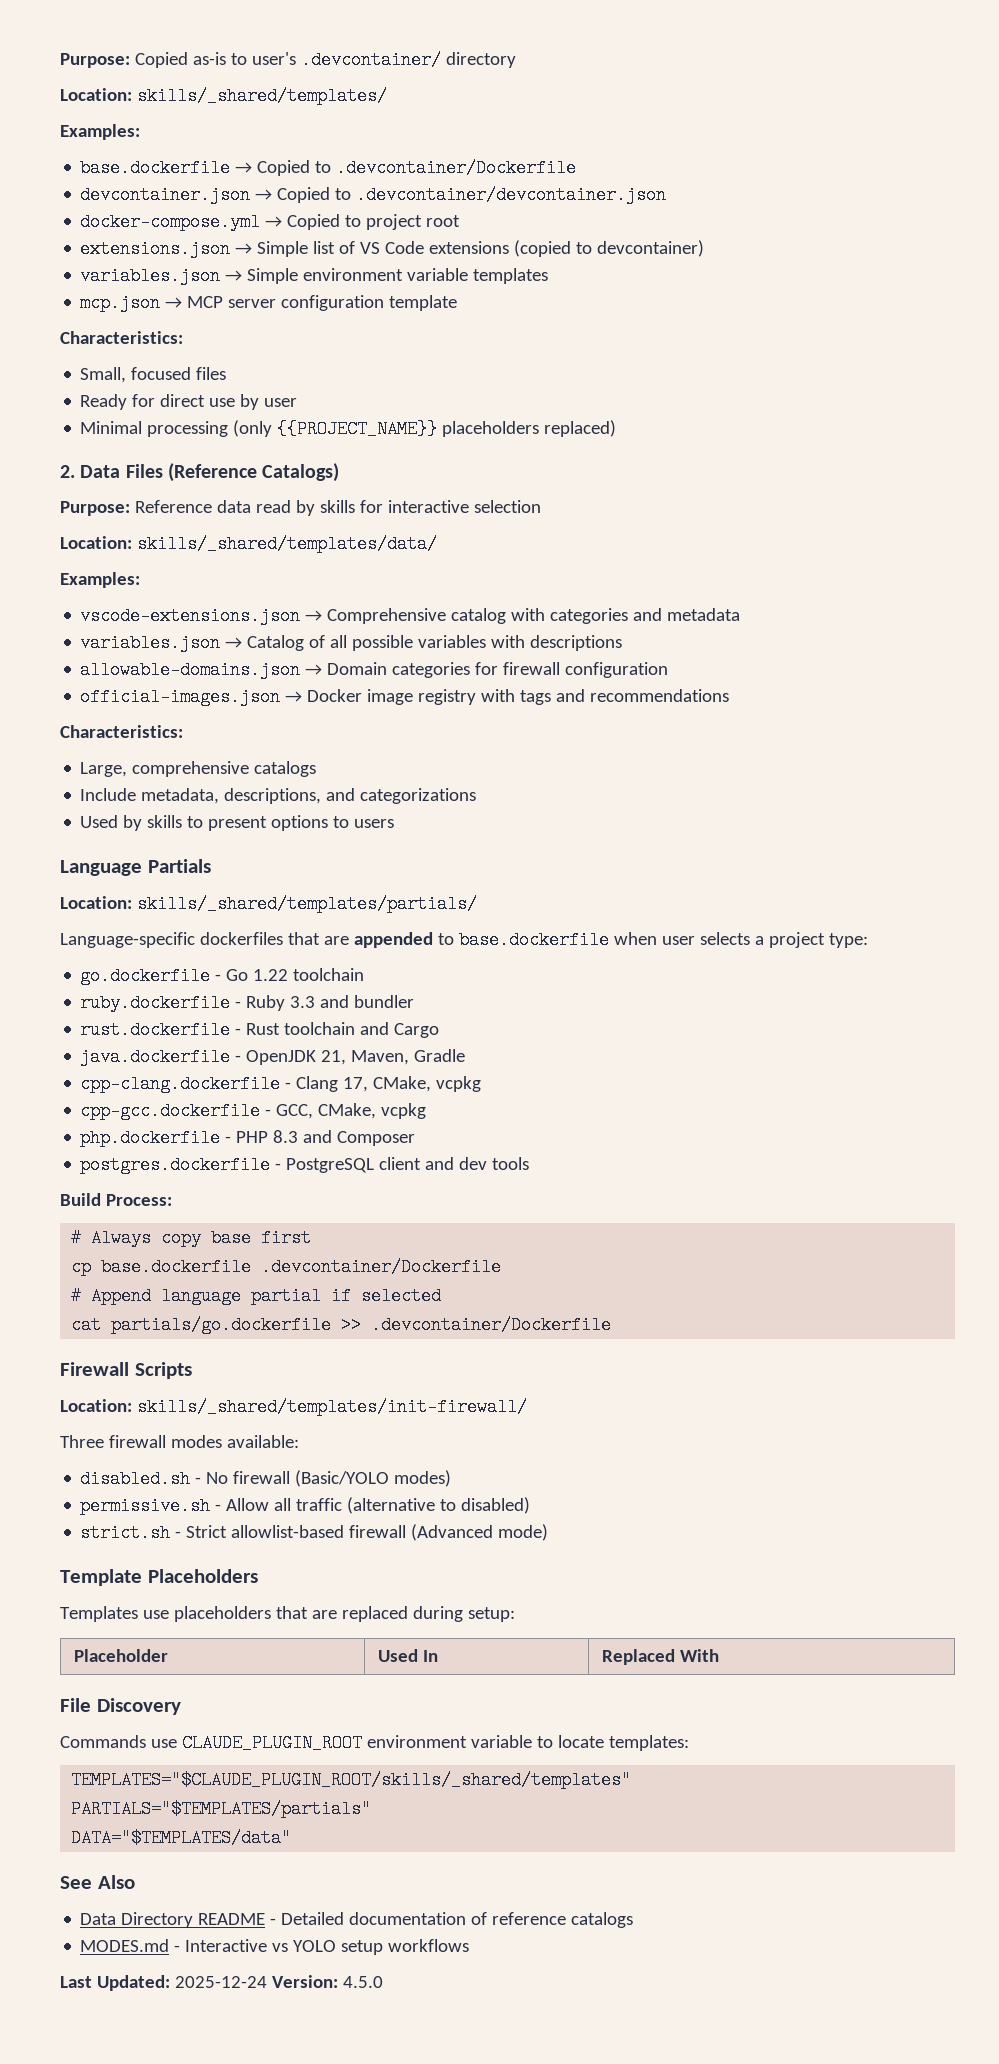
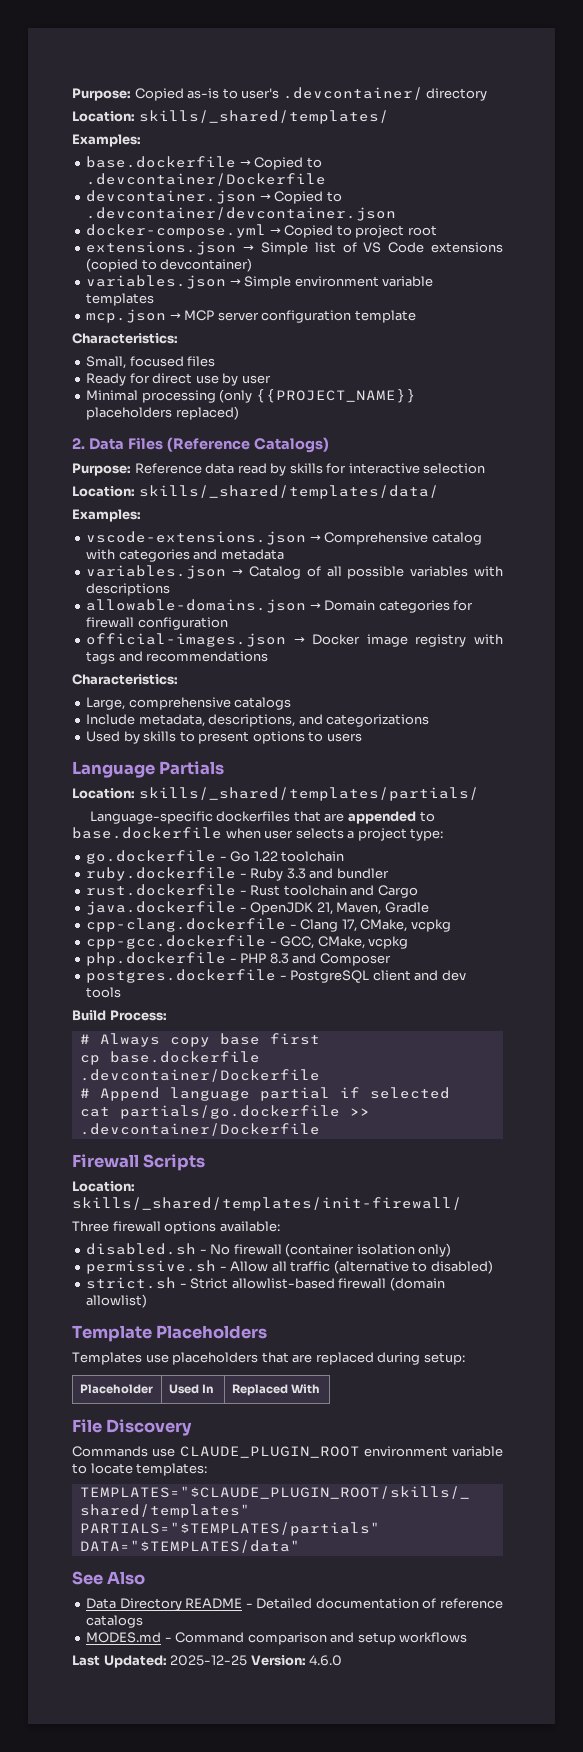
- Three firewall modes available:
+ Three firewall options available:
- disabled.sh - No firewall (Basic/YOLO modes)
+ disabled.sh - No firewall (container isolation only)
- strict.sh - Strict allowlist-based firewall (Advanced mode)
+ strict.sh - Strict allowlist-based firewall (domain allowlist)
- MODES.md - Interactive vs YOLO setup workflows
+ MODES.md - Command comparison and setup workflows
- Last Updated: 2025-12-24 Version: 4.5.0
+ Last Updated: 2025-12-25 Version: 4.6.0

